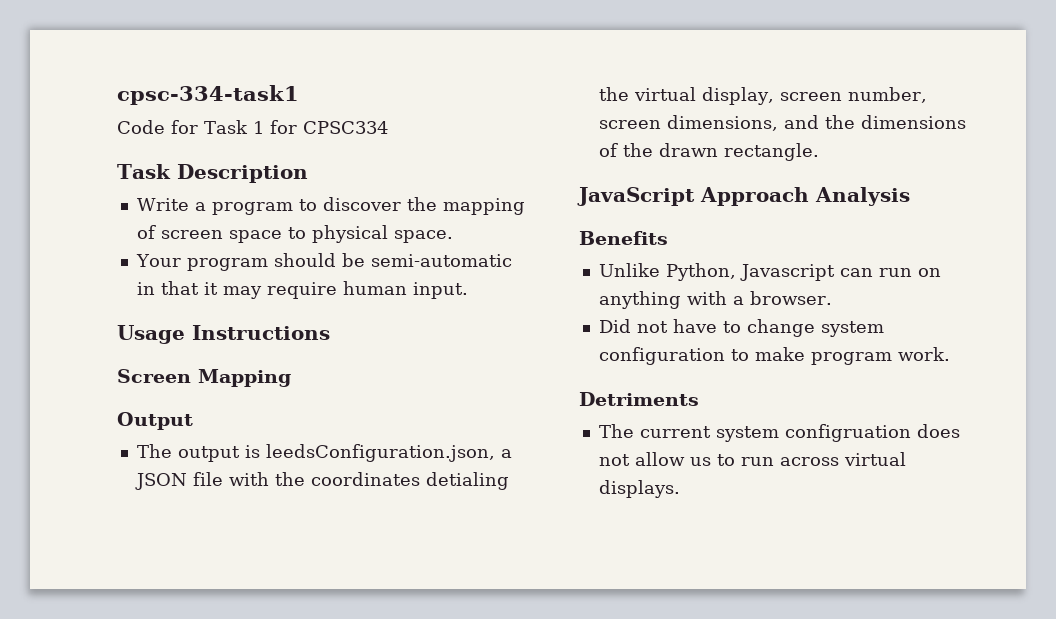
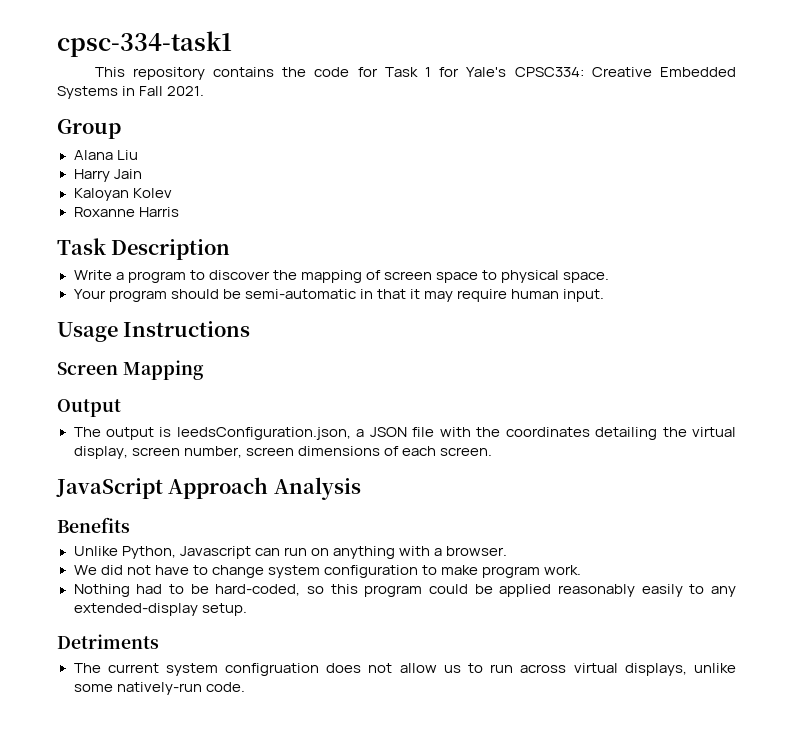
- Code for Task 1 for CPSC334
+ This repository contains the code for Task 1 for Yale's CPSC334: Creative Embedded Systems in Fall 2021.
+ Group
+ Alana Liu
+ Harry Jain
+ Kaloyan Kolev
+ Roxanne Harris
- The output is leedsConfiguration.json, a JSON file with the coordinates detialing the virtual display, screen number, screen dimensions, and the dimensions of the drawn rectangle.
+ The output is leedsConfiguration.json, a JSON file with the coordinates detailing the virtual display, screen number, screen dimensions of each screen.
- Did not have to change system configuration to make program work.
+ We did not have to change system configuration to make program work.
+ Nothing had to be hard-coded, so this program could be applied reasonably easily to any extended-display setup.
- The current system configruation does not allow us to run across virtual displays.
+ The current system configruation does not allow us to run across virtual displays, unlike some natively-run code.

